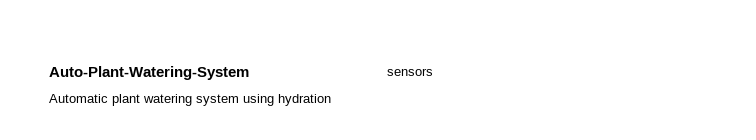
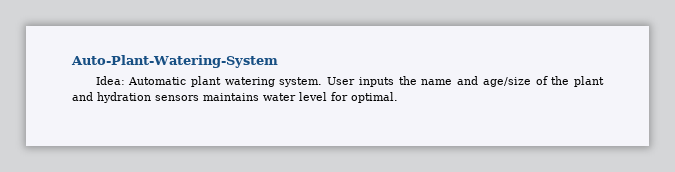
- Automatic plant watering system using hydration sensors
+ Idea: Automatic plant watering system. User inputs the name and age/size of the plant and hydration sensors maintains water level for optimal.

